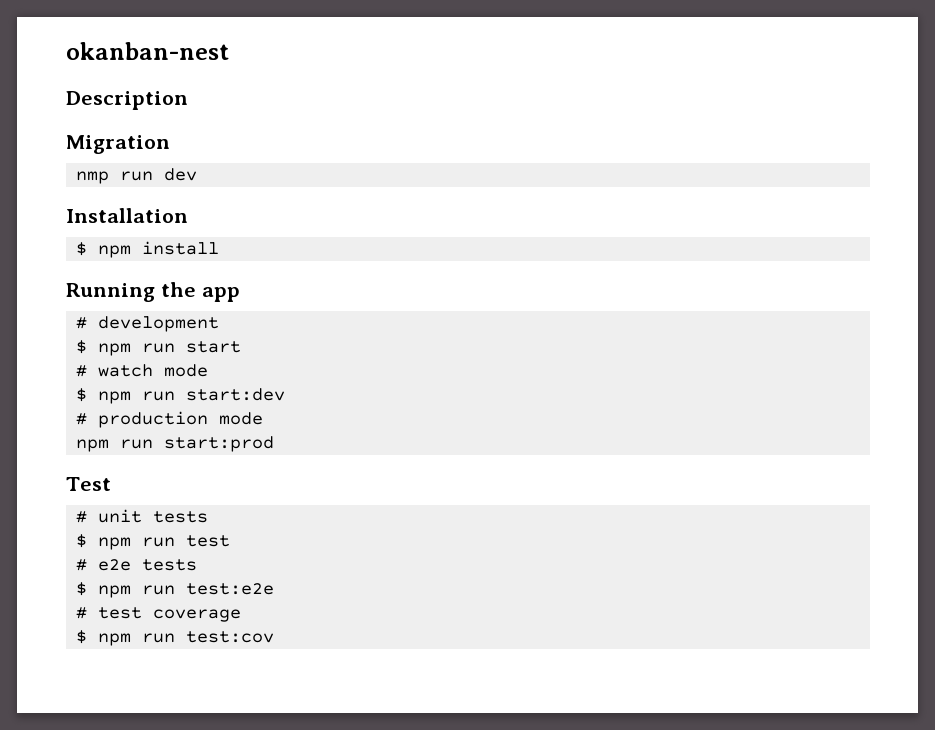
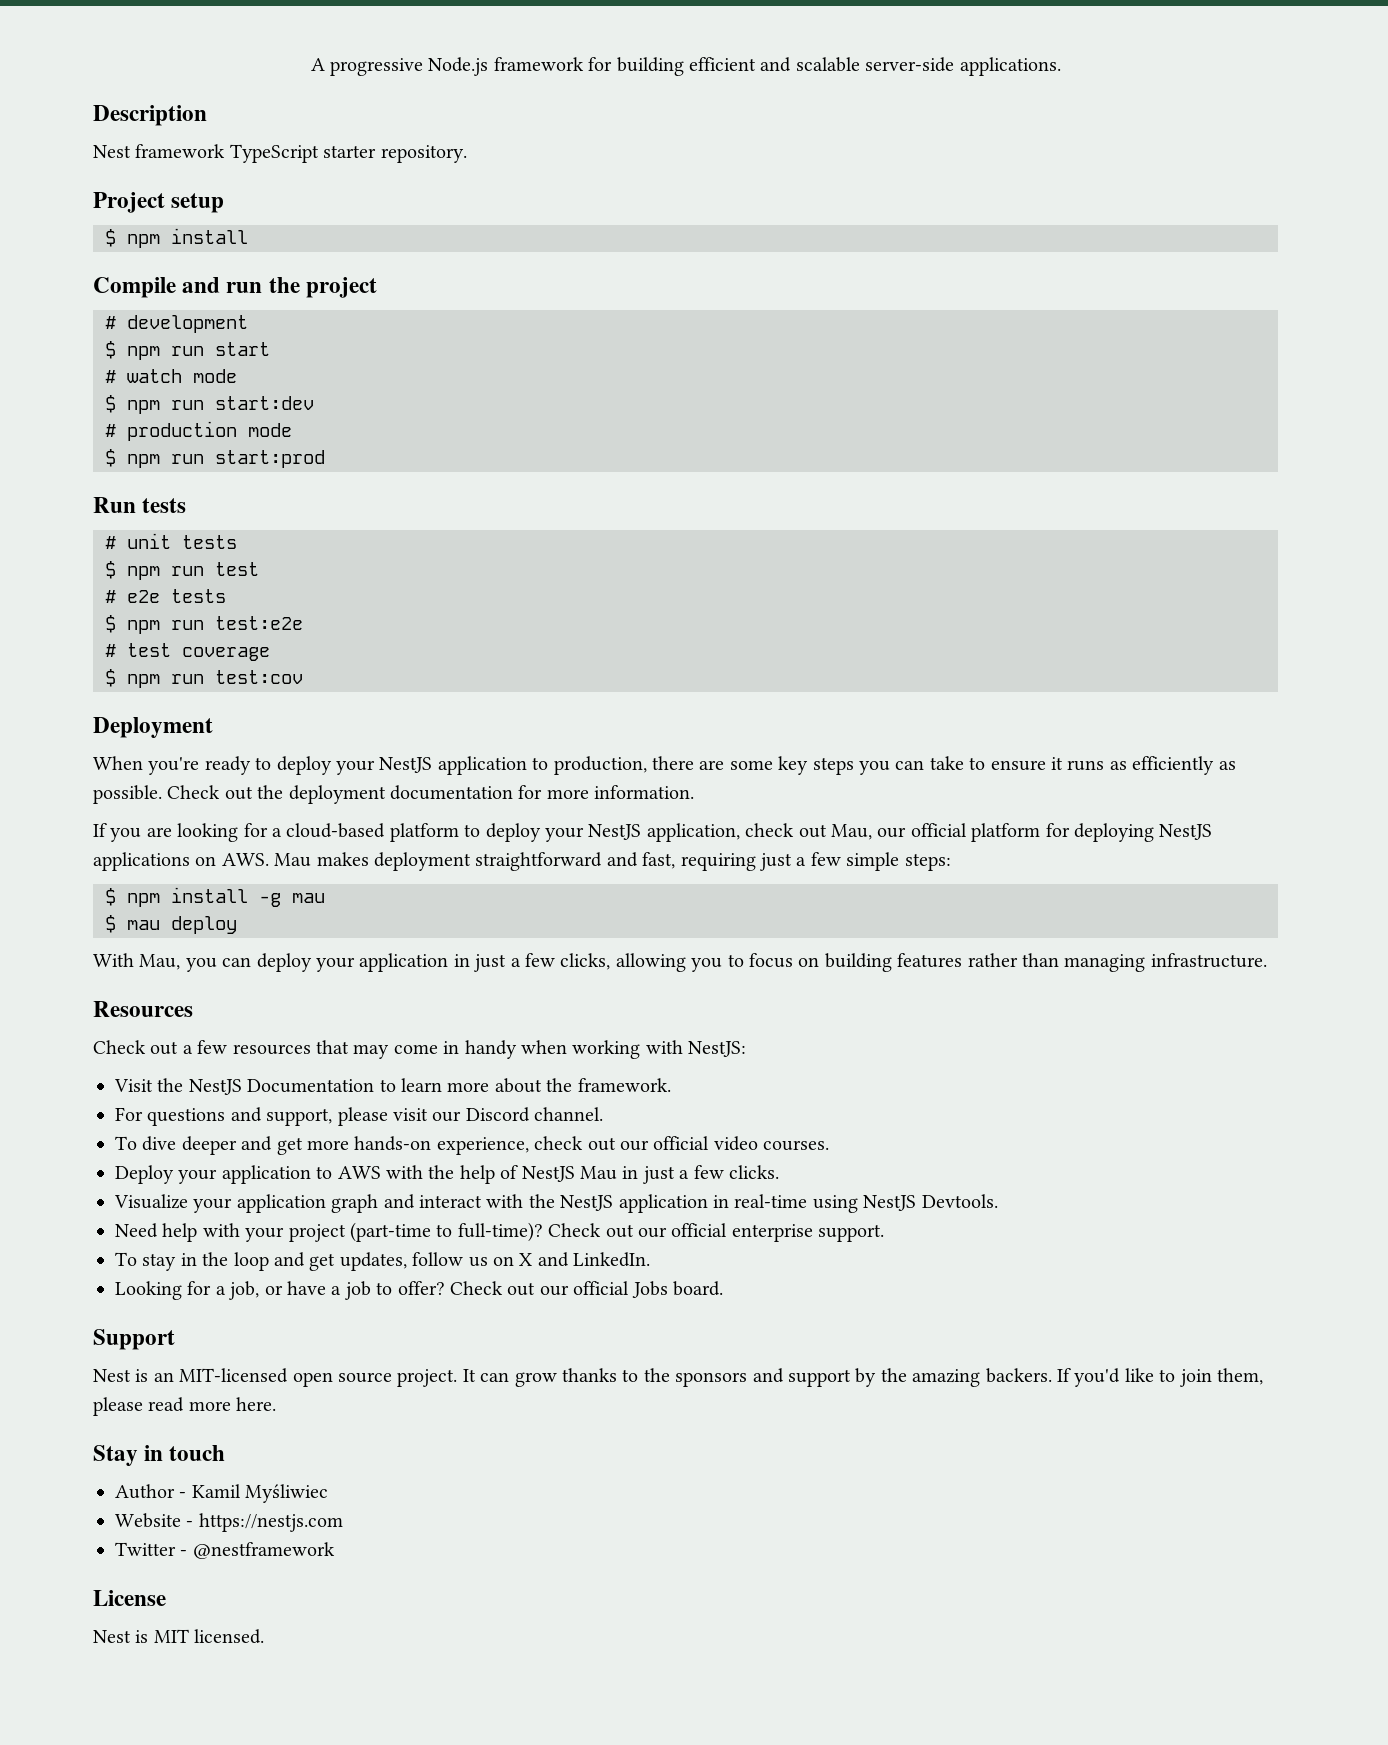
- okanban-nest
+ A progressive Node.js framework for building efficient and scalable server-side applications.
  Description
- Migration
- nmp run dev
- Installation
+ Nest framework TypeScript starter repository.
+ Project setup
  $ npm install
- Running the app
+ Compile and run the project
- npm run start:prod
+ $ npm run start:prod
- Test
+ Run tests
+ Deployment
+ When you're ready to deploy your NestJS application to production, there are some key steps you can take to ensure it runs as efficiently as possible. Check out the deployment documentation for more information.
+ If you are looking for a cloud-based platform to deploy your NestJS application, check out Mau, our official platform for deploying NestJS applications on AWS. Mau makes deployment straightforward and fast, requiring just a few simple steps:
+ $ npm install -g mau
+ $ mau deploy
+ With Mau, you can deploy your application in just a few clicks, allowing you to focus on building features rather than managing infrastructure.
+ Resources
+ Check out a few resources that may come in handy when working with NestJS:
+ Visit the NestJS Documentation to learn more about the framework.
+ For questions and support, please visit our Discord channel.
+ To dive deeper and get more hands-on experience, check out our official video courses.
+ Deploy your application to AWS with the help of NestJS Mau in just a few clicks.
+ Visualize your application graph and interact with the NestJS application in real-time using NestJS Devtools.
+ Need help with your project (part-time to full-time)? Check out our official enterprise support.
+ To stay in the loop and get updates, follow us on X and LinkedIn.
+ Looking for a job, or have a job to offer? Check out our official Jobs board.
+ Support
+ Nest is an MIT-licensed open source project. It can grow thanks to the sponsors and support by the amazing backers. If you'd like to join them, please read more here.
+ Stay in touch
+ Author - Kamil Myśliwiec
+ Website - https://nestjs.com
+ Twitter - @nestframework
+ License
+ Nest is MIT licensed.

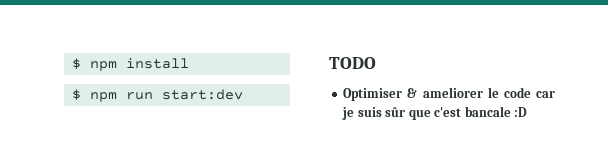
- A progressive Node.js framework for building efficient and scalable server-side applications.
- Description
- Nest framework TypeScript starter repository.
- Project setup
  $ npm install
- Compile and run the project
- # development
- $ npm run start
- # watch mode
  $ npm run start:dev
- # production mode
- $ npm run start:prod
- Run tests
- # unit tests
- $ npm run test
- # e2e tests
- $ npm run test:e2e
- # test coverage
- $ npm run test:cov
- Deployment
- When you're ready to deploy your NestJS application to production, there are some key steps you can take to ensure it runs as efficiently as possible. Check out the deployment documentation for more information.
- If you are looking for a cloud-based platform to deploy your NestJS application, check out Mau, our official platform for deploying NestJS applications on AWS. Mau makes deployment straightforward and fast, requiring just a few simple steps:
- $ npm install -g mau
- $ mau deploy
- With Mau, you can deploy your application in just a few clicks, allowing you to focus on building features rather than managing infrastructure.
- Resources
- Check out a few resources that may come in handy when working with NestJS:
- Visit the NestJS Documentation to learn more about the framework.
- For questions and support, please visit our Discord channel.
- To dive deeper and get more hands-on experience, check out our official video courses.
- Deploy your application to AWS with the help of NestJS Mau in just a few clicks.
- Visualize your application graph and interact with the NestJS application in real-time using NestJS Devtools.
- Need help with your project (part-time to full-time)? Check out our official enterprise support.
- To stay in the loop and get updates, follow us on X and LinkedIn.
- Looking for a job, or have a job to offer? Check out our official Jobs board.
- Support
- Nest is an MIT-licensed open source project. It can grow thanks to the sponsors and support by the amazing backers. If you'd like to join them, please read more here.
- Stay in touch
- Author - Kamil Myśliwiec
- Website - https://nestjs.com
- Twitter - @nestframework
- License
- Nest is MIT licensed.
+ TODO
+ Optimiser & ameliorer le code car je suis sûr que c'est bancale :D

